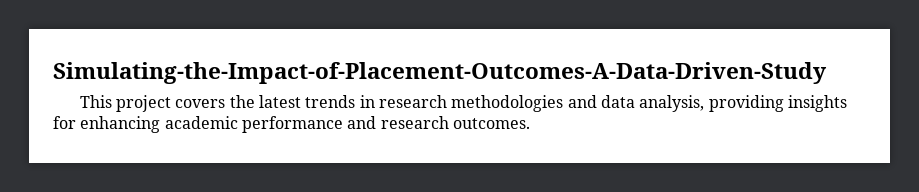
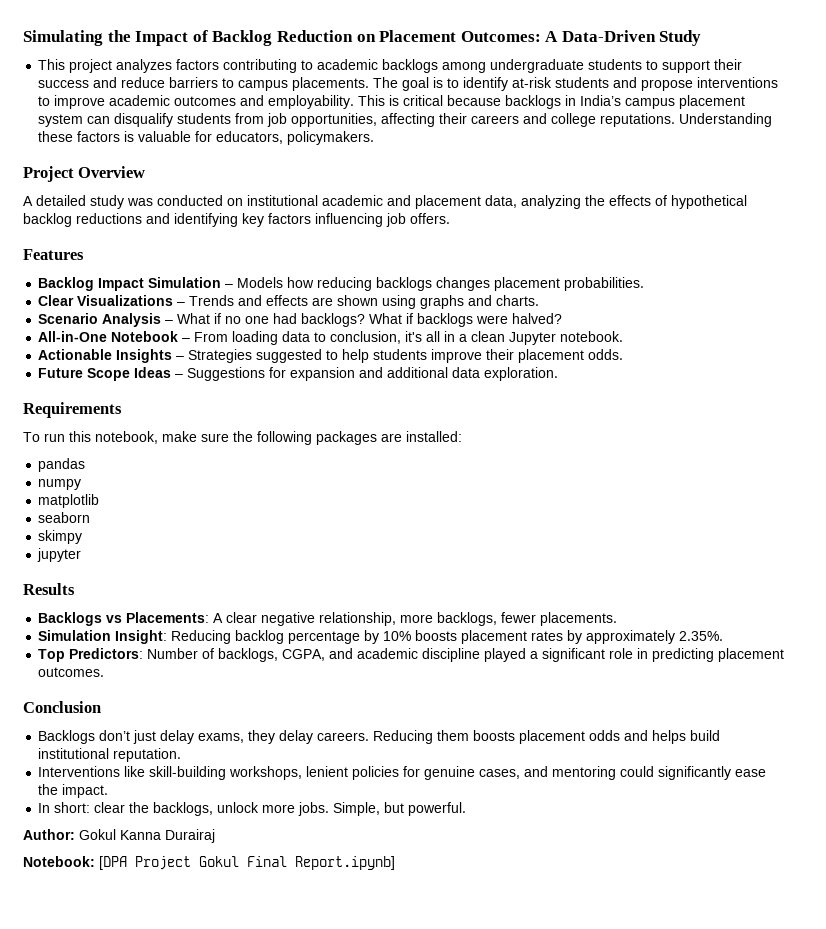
- Simulating-the-Impact-of-Placement-Outcomes-A-Data-Driven-Study
- This project covers the latest trends in research methodologies and data analysis, providing insights for enhancing academic performance and research outcomes.
+ Simulating the Impact of Backlog Reduction on Placement Outcomes: A Data-Driven Study
+ This project analyzes factors contributing to academic backlogs among undergraduate students to support their success and reduce barriers to campus placements. The goal is to identify at-risk students and propose interventions to improve academic outcomes and employability. This is critical because backlogs in India’s campus placement system can disqualify students from job opportunities, affecting their careers and college reputations. Understanding these factors is valuable for educators, policymakers.
+ Project Overview
+ A detailed study was conducted on institutional academic and placement data, analyzing the effects of hypothetical backlog reductions and identifying key factors influencing job offers.
+ Features
+ Backlog Impact Simulation – Models how reducing backlogs changes placement probabilities.
+ Clear Visualizations – Trends and effects are shown using graphs and charts.
+ Scenario Analysis – What if no one had backlogs? What if backlogs were halved?
+ All-in-One Notebook – From loading data to conclusion, it's all in a clean Jupyter notebook.
+ Actionable Insights – Strategies suggested to help students improve their placement odds.
+ Future Scope Ideas – Suggestions for expansion and additional data exploration.
+ Requirements
+ To run this notebook, make sure the following packages are installed:
+ pandas
+ numpy
+ matplotlib
+ seaborn
+ skimpy
+ jupyter
+ Results
+ Backlogs vs Placements: A clear negative relationship, more backlogs, fewer placements.
+ Simulation Insight: Reducing backlog percentage by 10% boosts placement rates by approximately 2.35%.
+ Top Predictors: Number of backlogs, CGPA, and academic discipline played a significant role in predicting placement outcomes.
+ Conclusion
+ Backlogs don’t just delay exams, they delay careers. Reducing them boosts placement odds and helps build institutional reputation.
+ Interventions like skill-building workshops, lenient policies for genuine cases, and mentoring could significantly ease the impact.
+ In short: clear the backlogs, unlock more jobs. Simple, but powerful.
+ Author: Gokul Kanna Durairaj
+ Notebook: [DPA Project Gokul Final Report.ipynb]

